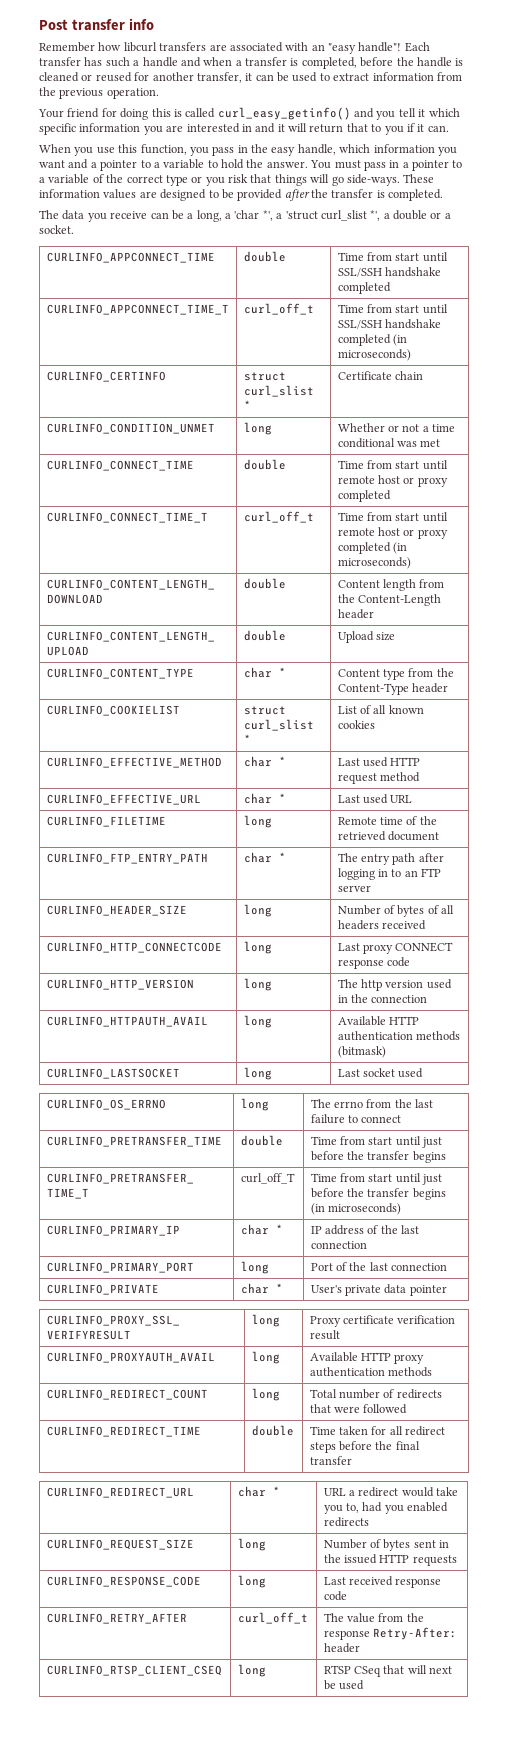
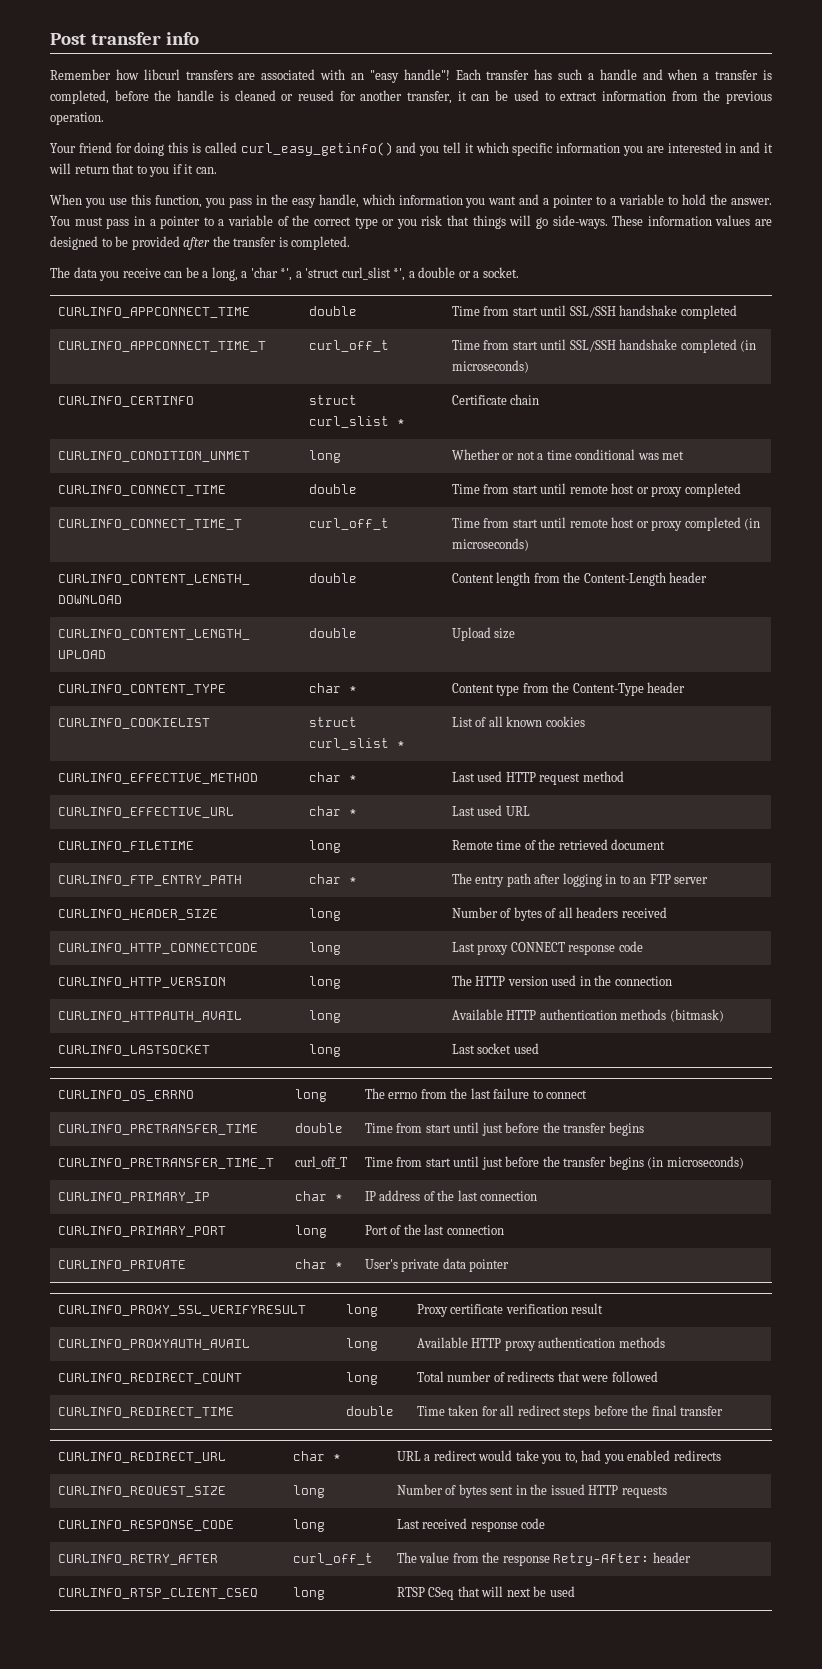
- CURLINFO_HTTP_VERSION | long | The http version used in the connection
+ CURLINFO_HTTP_VERSION | long | The HTTP version used in the connection

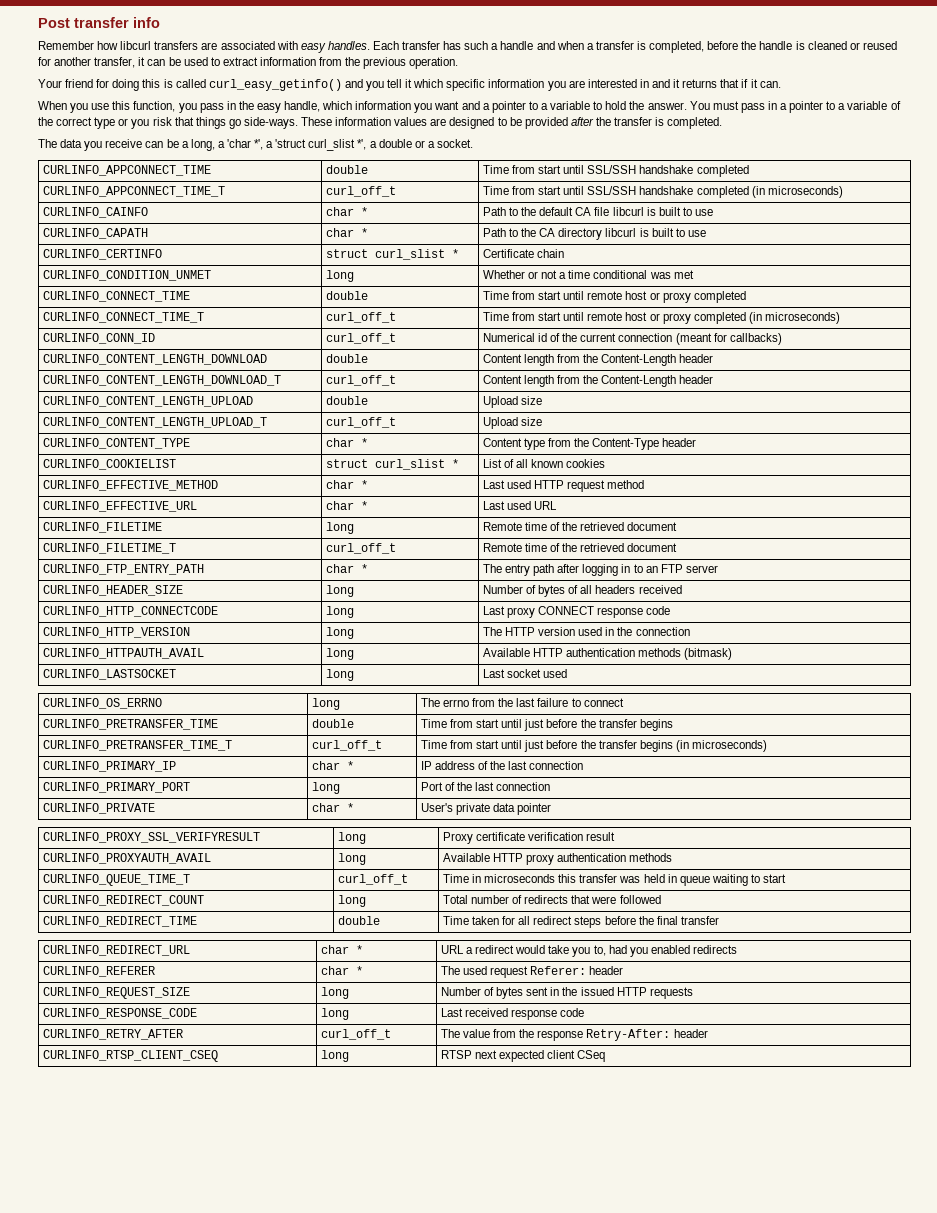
- Remember how libcurl transfers are associated with an "easy handle"!
+ Remember how libcurl transfers are associated with easy handles.
- Your friend for doing this is called curl_easy_getinfo() and you tell it which specific information you are interested in and it will return that to you if it can.
+ Your friend for doing this is called curl_easy_getinfo() and you tell it which specific information you are interested in and it returns that if it can.
- You must pass in a pointer to a variable of the correct type or you risk that things will go side-ways.
+ You must pass in a pointer to a variable of the correct type or you risk that things go side-ways.
+ CURLINFO_CAINFO | char * | Path to the default CA file libcurl is built to use
+ CURLINFO_CAPATH | char * | Path to the CA directory libcurl is built to use
+ CURLINFO_CONN_ID | curl_off_t | Numerical id of the current connection (meant for callbacks)
+ CURLINFO_CONTENT_LENGTH_DOWNLOAD_T | curl_off_t | Content length from the Content-Length header
+ CURLINFO_CONTENT_LENGTH_UPLOAD_T | curl_off_t | Upload size
+ CURLINFO_FILETIME_T | curl_off_t | Remote time of the retrieved document
- CURLINFO_PRETRANSFER_TIME_T | curl_off_T | Time from start until just before the transfer begins (in microseconds)
+ CURLINFO_PRETRANSFER_TIME_T | curl_off_t | Time from start until just before the transfer begins (in microseconds)
+ CURLINFO_QUEUE_TIME_T | curl_off_t | Time in microseconds this transfer was held in queue waiting to start
+ CURLINFO_REFERER | char * | The used request Referer: header
- CURLINFO_RTSP_CLIENT_CSEQ | long | RTSP CSeq that will next be used
+ CURLINFO_RTSP_CLIENT_CSEQ | long | RTSP next expected client CSeq

